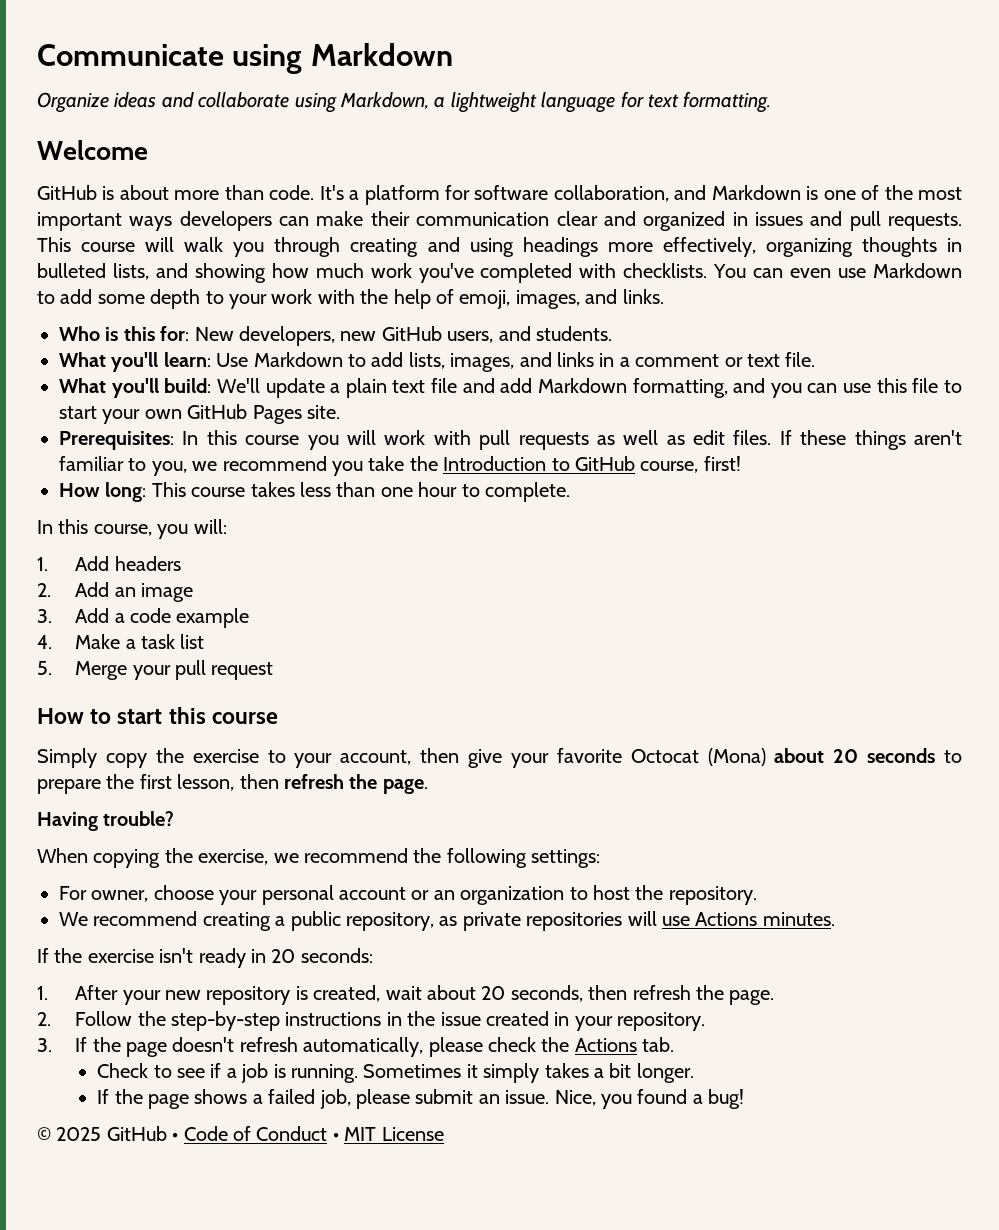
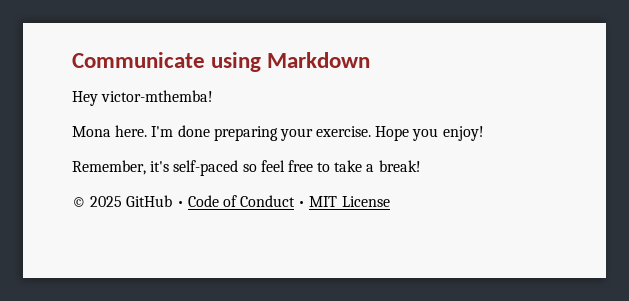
- Organize ideas and collaborate using Markdown, a lightweight language for text formatting.
- Welcome
- GitHub is about more than code. It's a platform for software collaboration, and Markdown is one of the most important ways developers can make their communication clear and organized in issues and pull requests. This course will walk you through creating and using headings more effectively, organizing thoughts in bulleted lists, and showing how much work you've completed with checklists. You can even use Markdown to add some depth to your work with the help of emoji, images, and links.
- Who is this for: New developers, new GitHub users, and students.
- What you'll learn: Use Markdown to add lists, images, and links in a comment or text file.
- What you'll build: We'll update a plain text file and add Markdown formatting, and you can use this file to start your own GitHub Pages site.
- Prerequisites: In this course you will work with pull requests as well as edit files. If these things aren't familiar to you, we recommend you take the Introduction to GitHub course, first!
- How long: This course takes less than one hour to complete.
- In this course, you will:
- 1. Add headers
- 2. Add an image
- 3. Add a code example
- 4. Make a task list
- 5. Merge your pull request
- How to start this course
- Simply copy the exercise to your account, then give your favorite Octocat (Mona) about 20 seconds to prepare the first lesson, then refresh the page.
- Having trouble?
- When copying the exercise, we recommend the following settings:
- For owner, choose your personal account or an organization to host the repository.
- We recommend creating a public repository, as private repositories will use Actions minutes.
- If the exercise isn't ready in 20 seconds:
- 1. After your new repository is created, wait about 20 seconds, then refresh the page.
- 2. Follow the step-by-step instructions in the issue created in your repository.
- 3. If the page doesn't refresh automatically, please check the Actions tab.
- Check to see if a job is running. Sometimes it simply takes a bit longer.
- If the page shows a failed job, please submit an issue. Nice, you found a bug!
+ Hey victor-mthemba!
+ Mona here. I'm done preparing your exercise. Hope you enjoy!
+ Remember, it's self-paced so feel free to take a break!

